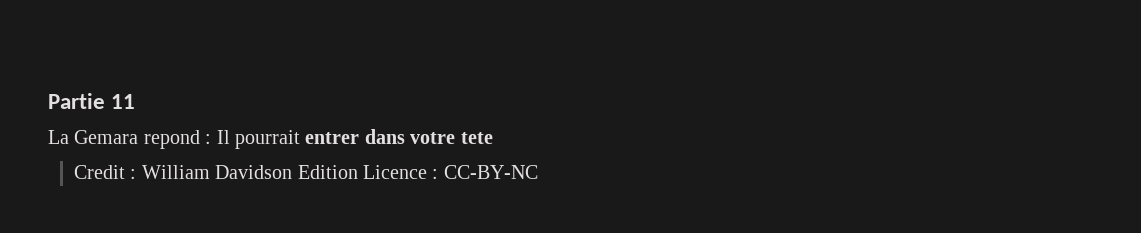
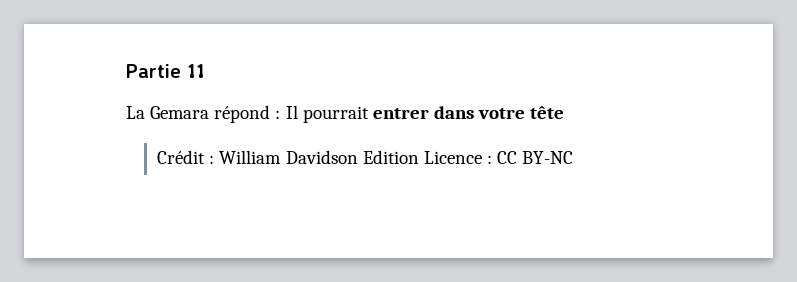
- La Gemara repond : Il pourrait entrer dans votre tete
- Credit : William Davidson Edition Licence : CC-BY-NC
+ La Gemara répond : Il pourrait entrer dans votre tête
+ Crédit : William Davidson Edition Licence : CC BY-NC

